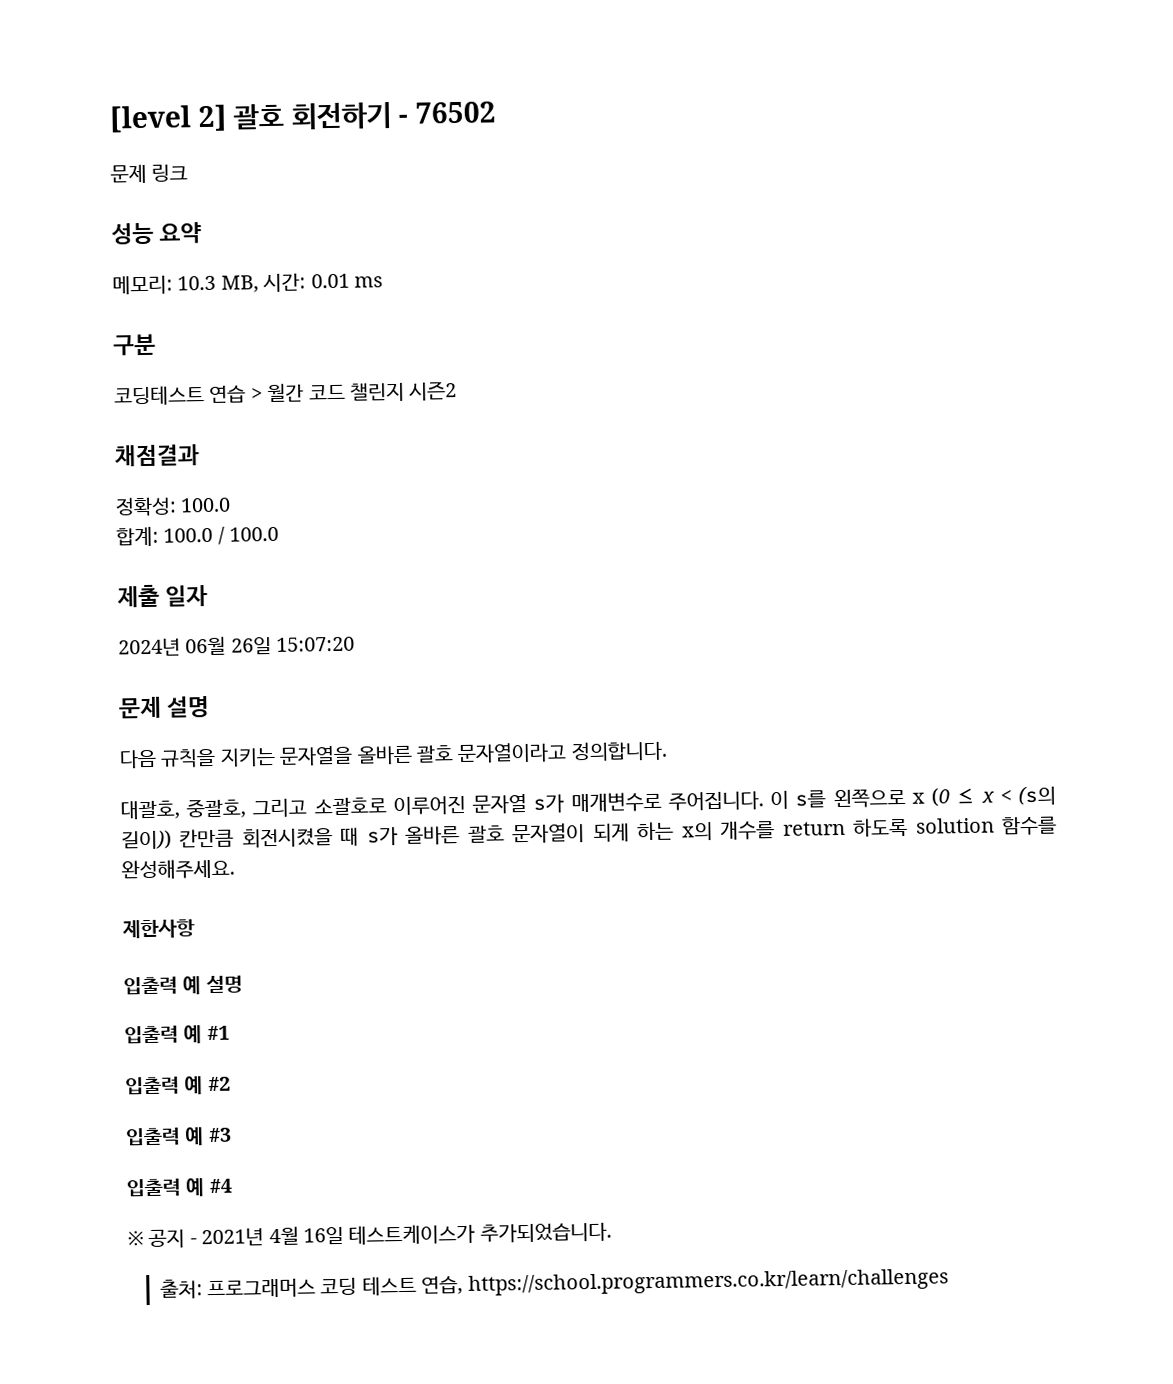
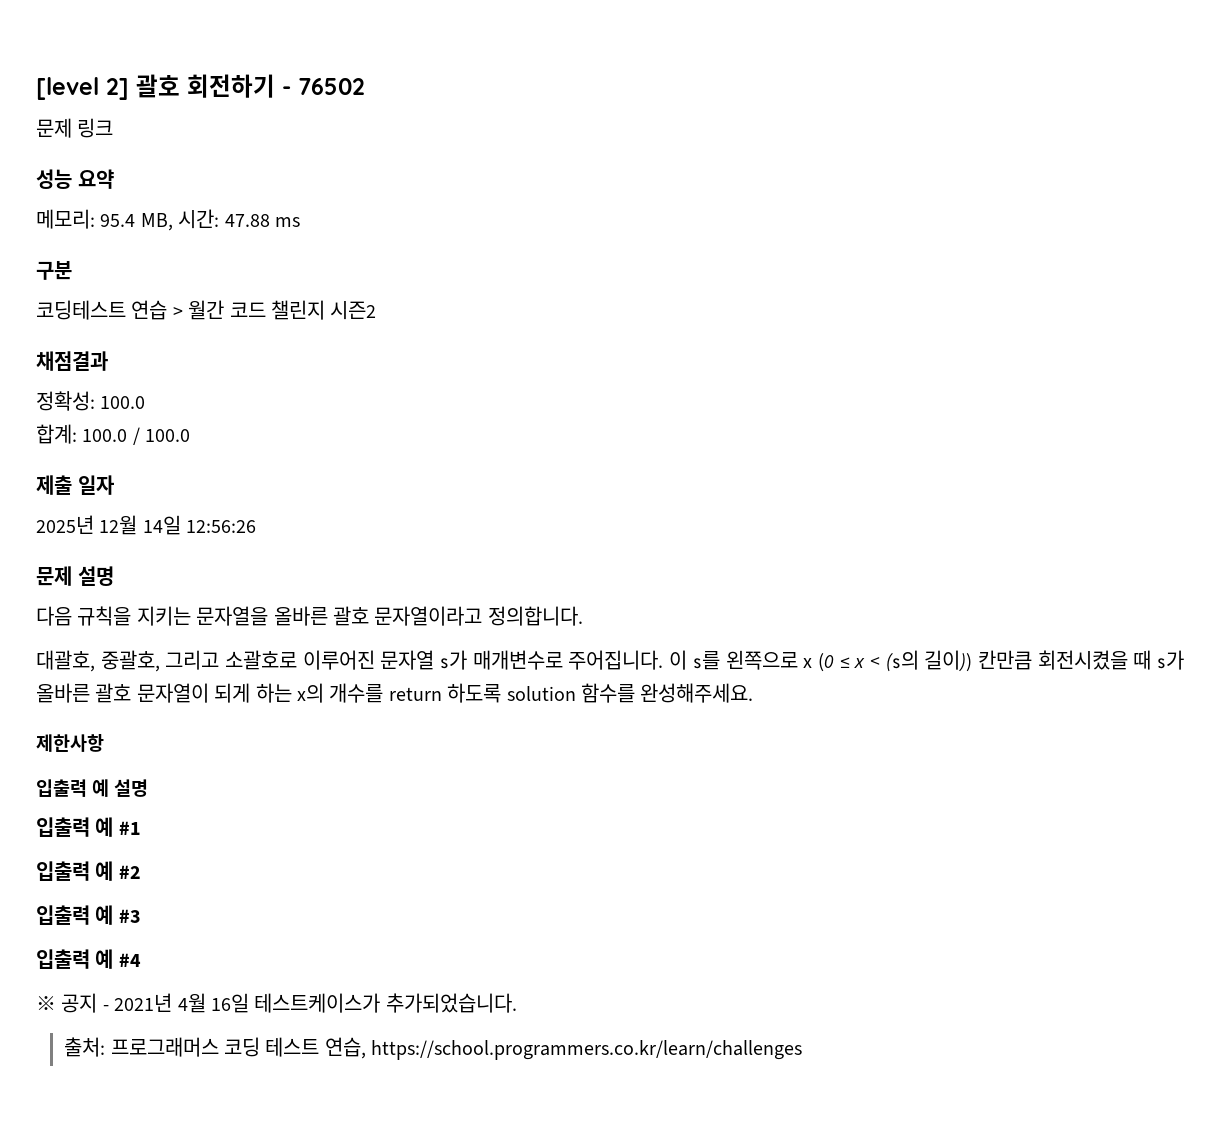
- 메모리: 10.3 MB, 시간: 0.01 ms
+ 메모리: 95.4 MB, 시간: 47.88 ms
- 2024년 06월 26일 15:07:20
+ 2025년 12월 14일 12:56:26

